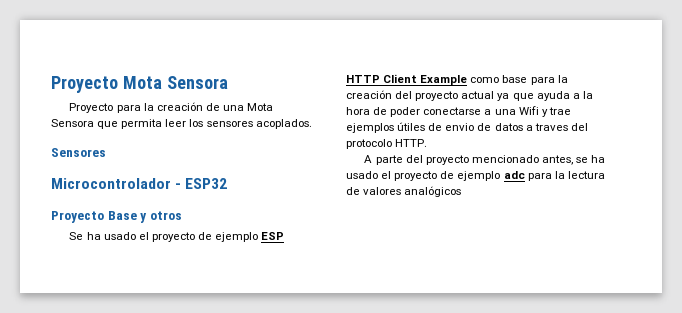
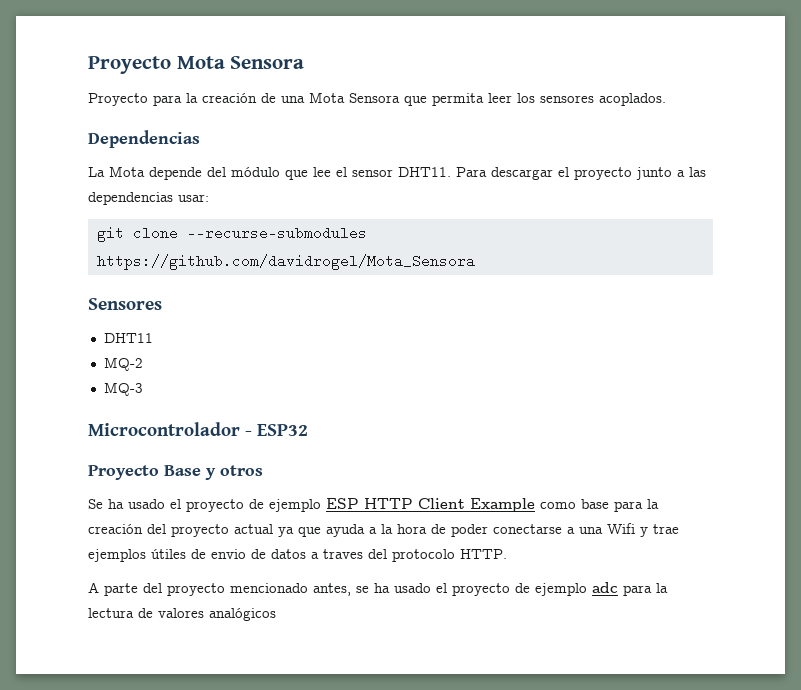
+ Dependencias
+ La Mota depende del módulo que lee el sensor DHT11. Para descargar el proyecto junto a las dependencias usar:
+ git clone --recurse-submodules https://github.com/davidrogel/Mota_Sensora
  Sensores
+ DHT11
+ MQ-2
+ MQ-3

